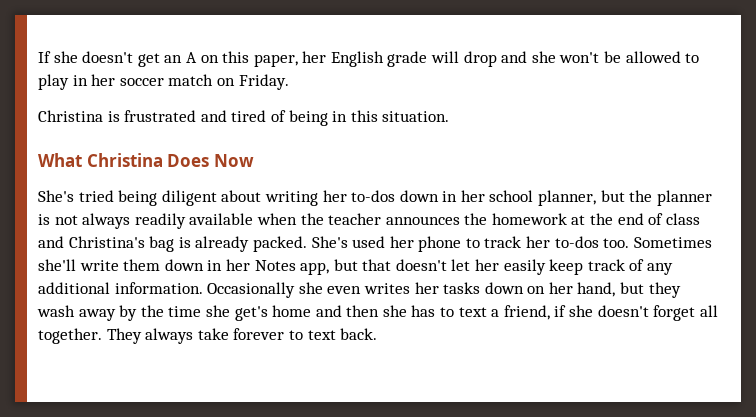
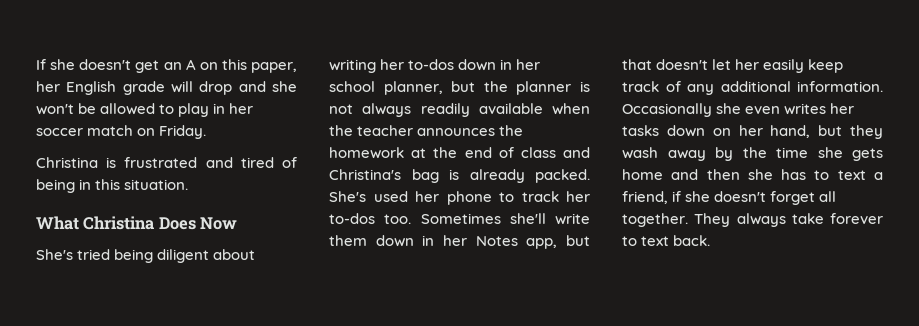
- Occasionally she even writes her tasks down on her hand, but they wash away by the time she get's home and then she has to text a friend, if she doesn't forget all together.
+ Occasionally she even writes her tasks down on her hand, but they wash away by the time she gets home and then she has to text a friend, if she doesn't forget all together.

